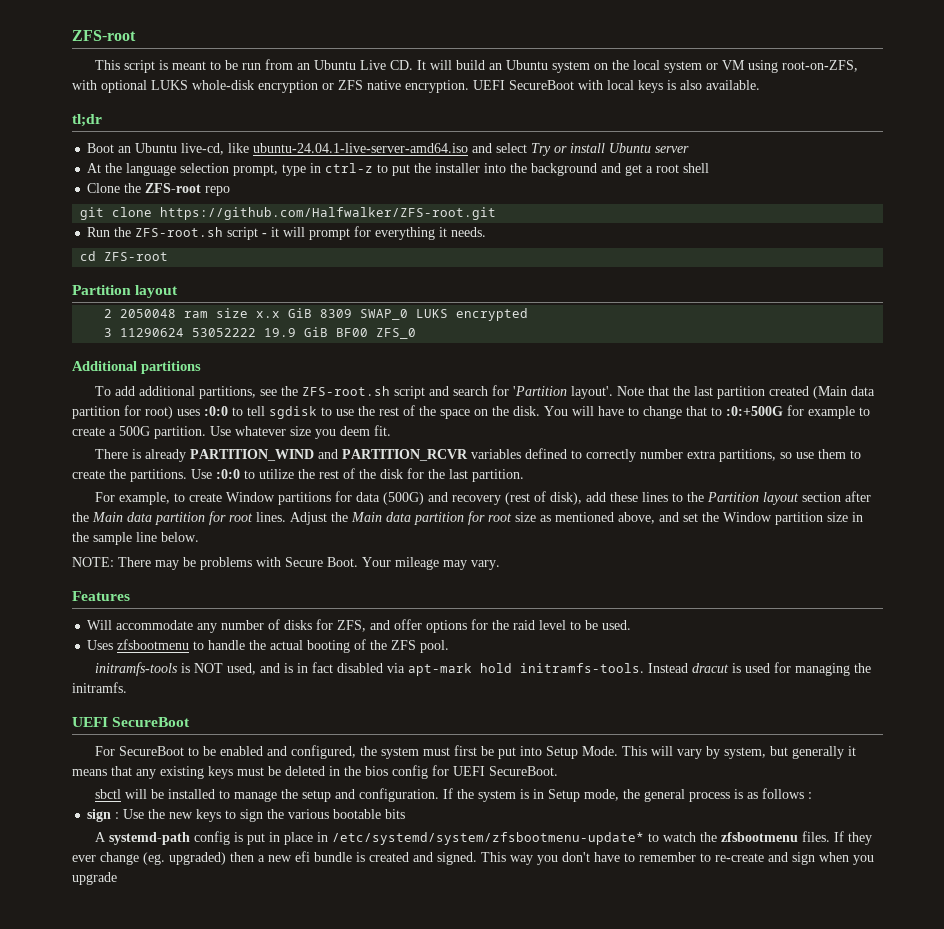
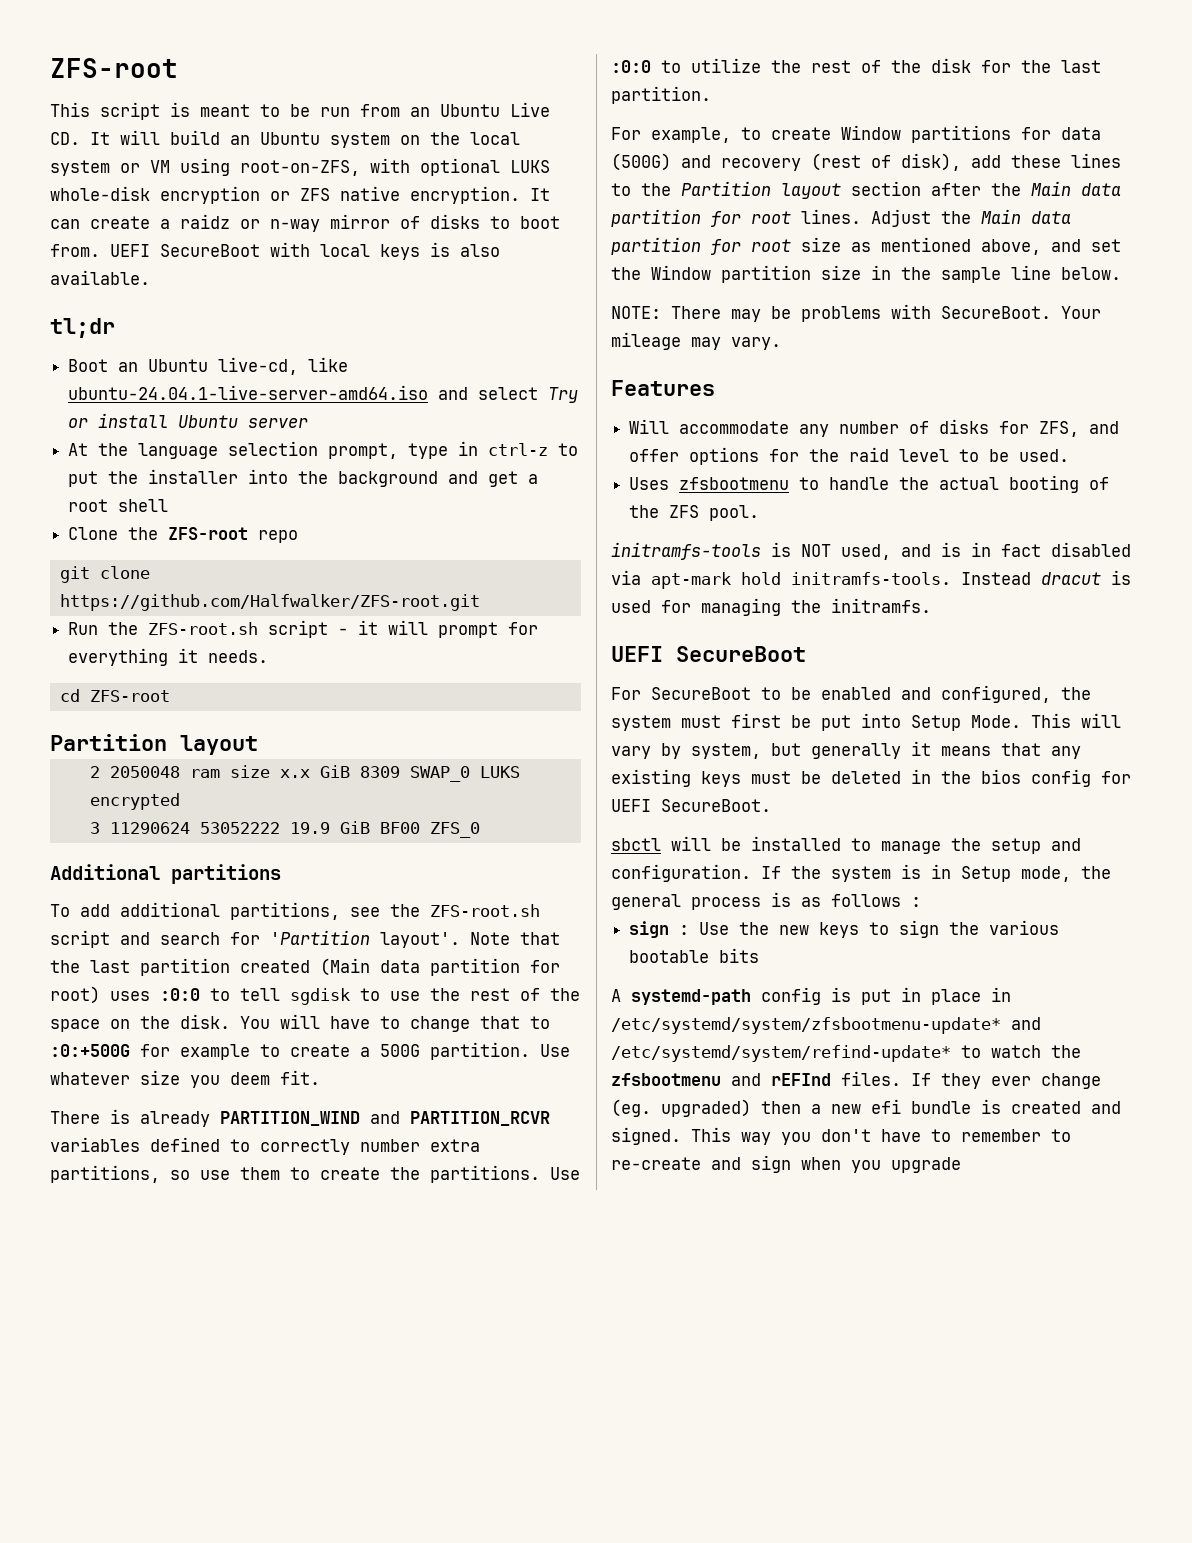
+ It can create a raidz or n-way mirror of disks to boot from.
- NOTE: There may be problems with Secure Boot.
+ NOTE: There may be problems with SecureBoot.
- A systemd-path config is put in place in /etc/systemd/system/zfsbootmenu-update* to watch the zfsbootmenu files.
+ A systemd-path config is put in place in /etc/systemd/system/zfsbootmenu-update* and /etc/systemd/system/refind-update* to watch the zfsbootmenu and rEFInd files.

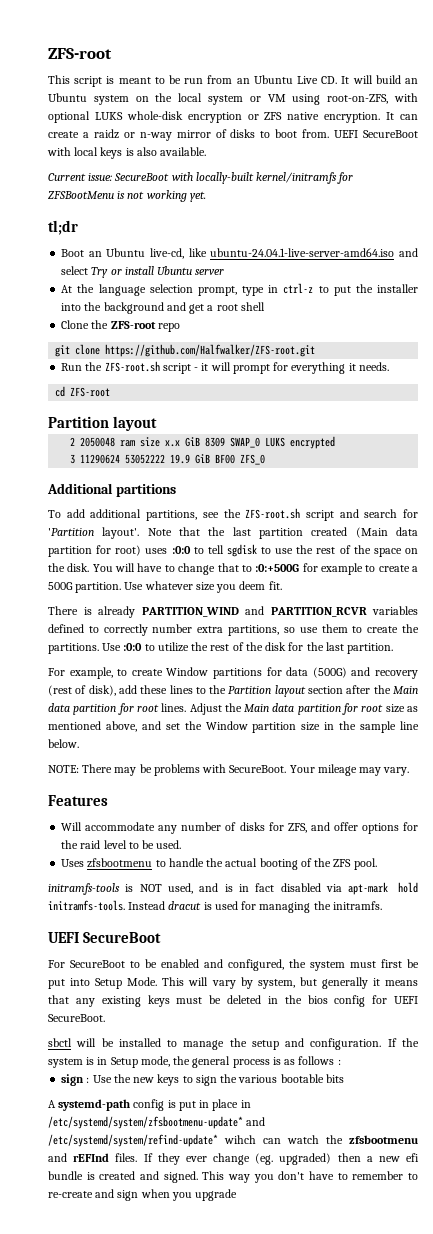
+ Current issue: SecureBoot with locally-built kernel/initramfs for ZFSBootMenu is not working yet.
- A systemd-path config is put in place in /etc/systemd/system/zfsbootmenu-update* and /etc/systemd/system/refind-update* to watch the zfsbootmenu and rEFInd files.
+ A systemd-path config is put in place in /etc/systemd/system/zfsbootmenu-update* and /etc/systemd/system/refind-update* wihch can watch the zfsbootmenu and rEFInd files.

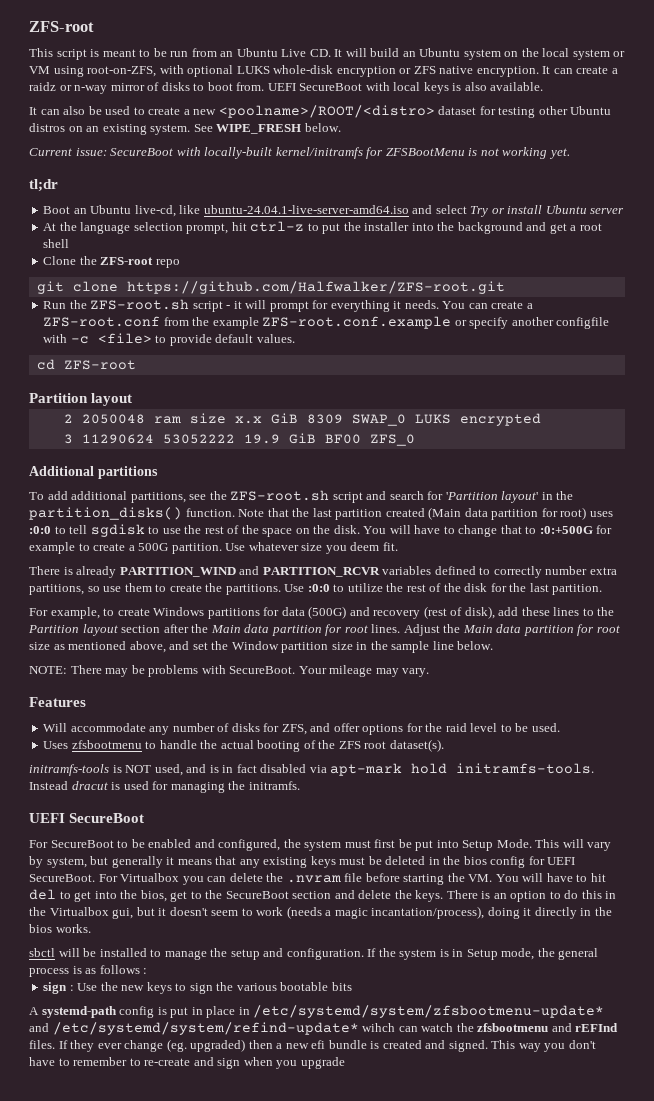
+ It can also be used to create a new <poolname>/ROOT/<distro> dataset for testing other Ubuntu distros on an existing system. See WIPE_FRESH below.
- At the language selection prompt, type in ctrl-z to put the installer into the background and get a root shell
+ At the language selection prompt, hit ctrl-z to put the installer into the background and get a root shell
+ You can create a ZFS-root.conf from the example ZFS-root.conf.example or specify another configfile with -c <file> to provide default values.
- To add additional partitions, see the ZFS-root.sh script and search for 'Partition layout'.
+ To add additional partitions, see the ZFS-root.sh script and search for 'Partition layout' in the partition_disks() function.
- For example, to create Window partitions for data (500G) and recovery (rest of disk), add these lines to the Partition layout section after the Main data partition for root lines.
+ For example, to create Windows partitions for data (500G) and recovery (rest of disk), add these lines to the Partition layout section after the Main data partition for root lines.
- Uses zfsbootmenu to handle the actual booting of the ZFS pool.
+ Uses zfsbootmenu to handle the actual booting of the ZFS root dataset(s).
+ For Virtualbox you can delete the .nvram file before starting the VM. You will have to hit del to get into the bios, get to the SecureBoot section and delete the keys. There is an option to do this in the Virtualbox gui, but it doesn't seem to work (needs a magic incantation/process), doing it directly in the bios works.

